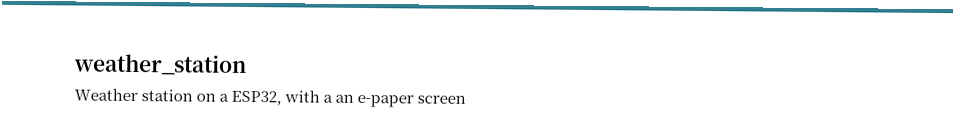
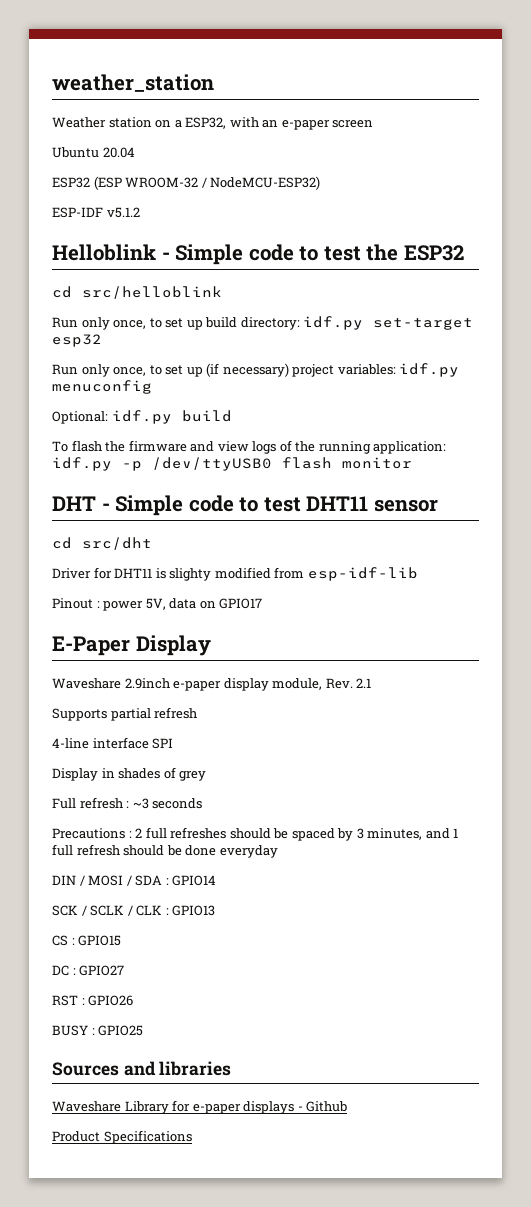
- Weather station on a ESP32, with a an e-paper screen
+ Weather station on a ESP32, with an e-paper screen
+ Ubuntu 20.04
+ ESP32 (ESP WROOM-32 / NodeMCU-ESP32)
+ ESP-IDF v5.1.2
+ Helloblink - Simple code to test the ESP32
+ cd src/helloblink
+ Run only once, to set up build directory: idf.py set-target esp32
+ Run only once, to set up (if necessary) project variables: idf.py menuconfig
+ Optional: idf.py build
+ To flash the firmware and view logs of the running application: idf.py -p /dev/ttyUSB0 flash monitor
+ DHT - Simple code to test DHT11 sensor
+ cd src/dht
+ Driver for DHT11 is slighty modified from esp-idf-lib
+ Pinout : power 5V, data on GPIO17
+ E-Paper Display
+ Waveshare 2.9inch e-paper display module, Rev. 2.1
+ Supports partial refresh
+ 4-line interface SPI
+ Display in shades of grey
+ Full refresh : ~3 seconds
+ Precautions : 2 full refreshes should be spaced by 3 minutes, and 1 full refresh should be done everyday
+ DIN / MOSI / SDA : GPIO14
+ SCK / SCLK / CLK : GPIO13
+ CS : GPIO15
+ DC : GPIO27
+ RST : GPIO26
+ BUSY : GPIO25
+ Sources and libraries
+ Waveshare Library for e-paper displays - Github
+ Product Specifications

